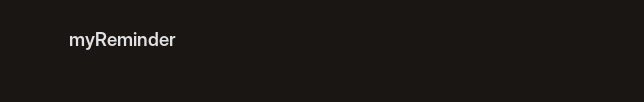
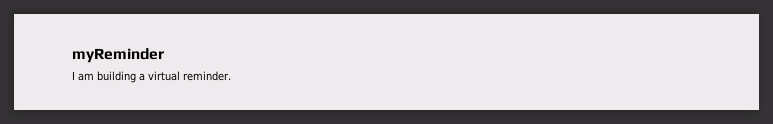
+ I am building a virtual reminder.

